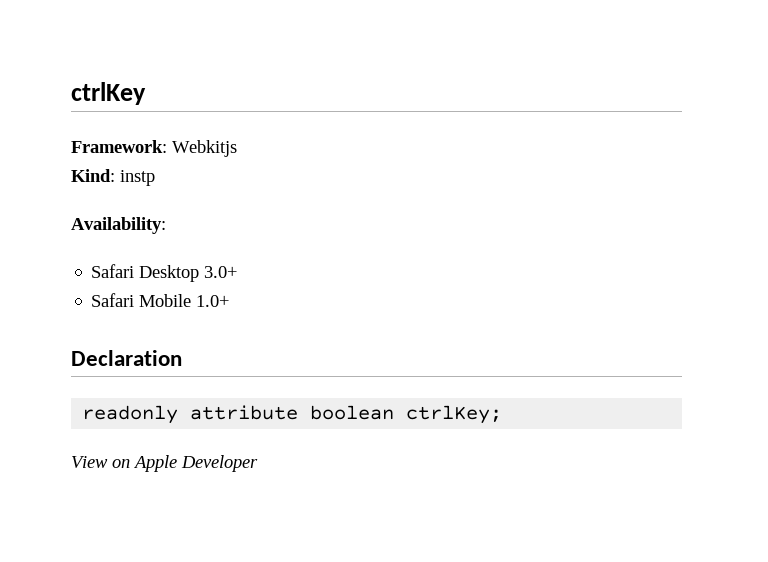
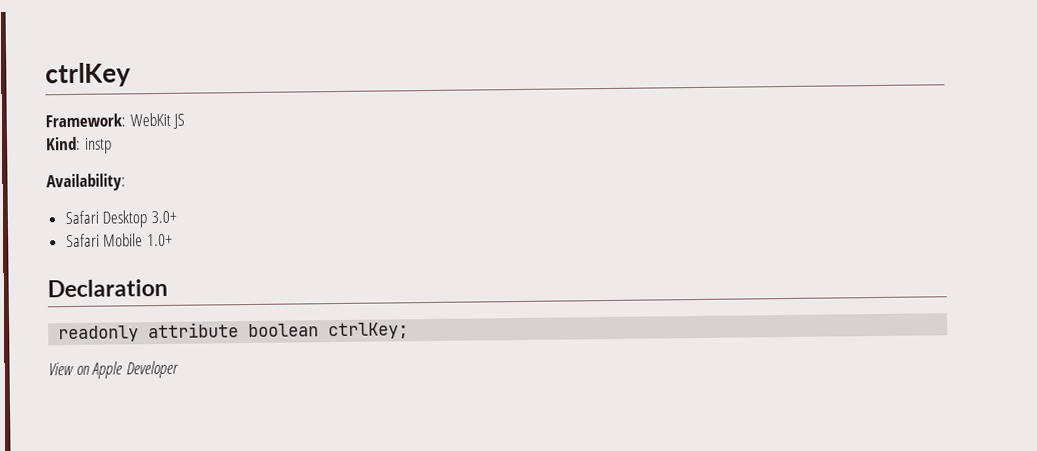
- Framework: Webkitjs
+ Framework: WebKit JS

